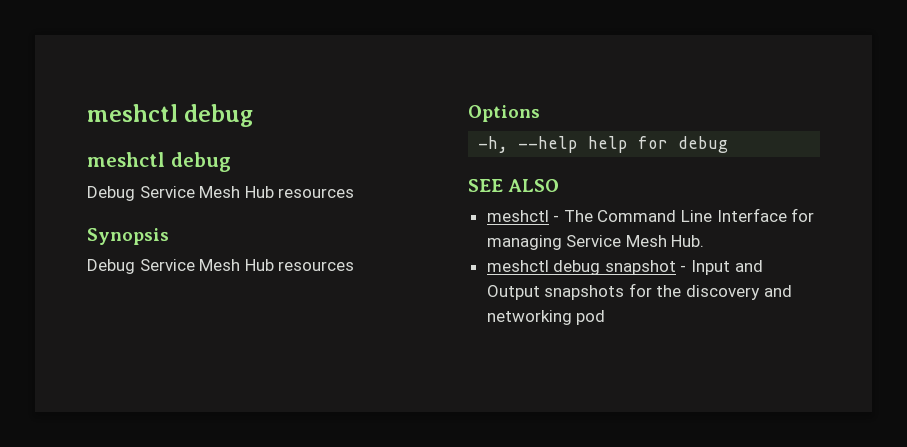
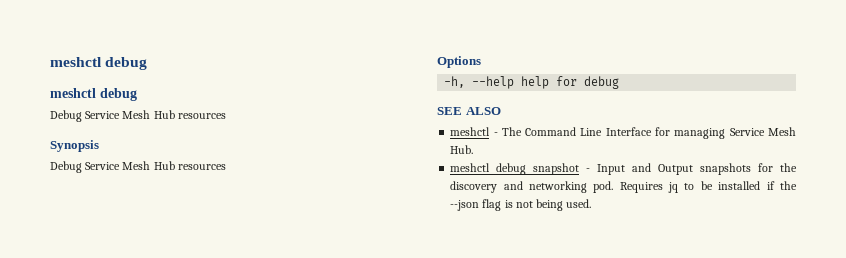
- meshctl debug snapshot - Input and Output snapshots for the discovery and networking pod
+ meshctl debug snapshot - Input and Output snapshots for the discovery and networking pod. Requires jq to be installed if the --json flag is not being used.

